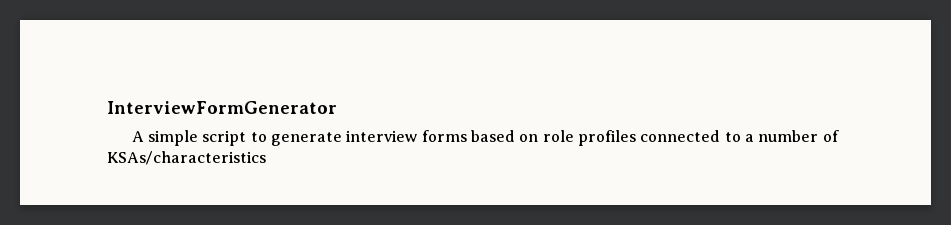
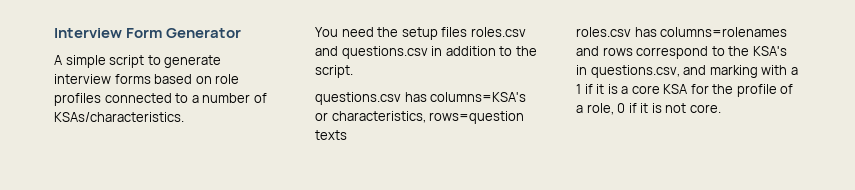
- InterviewFormGenerator
+ Interview Form Generator
- A simple script to generate interview forms based on role profiles connected to a number of KSAs/characteristics
+ A simple script to generate interview forms based on role profiles connected to a number of KSAs/characteristics.
+ You need the setup files roles.csv and questions.csv in addition to the script.
+ questions.csv has columns=KSA's or characteristics, rows=question texts
+ roles.csv has columns=rolenames and rows correspond to the KSA's in questions.csv, and marking with a 1 if it is a core KSA for the profile of a role, 0 if it is not core.

